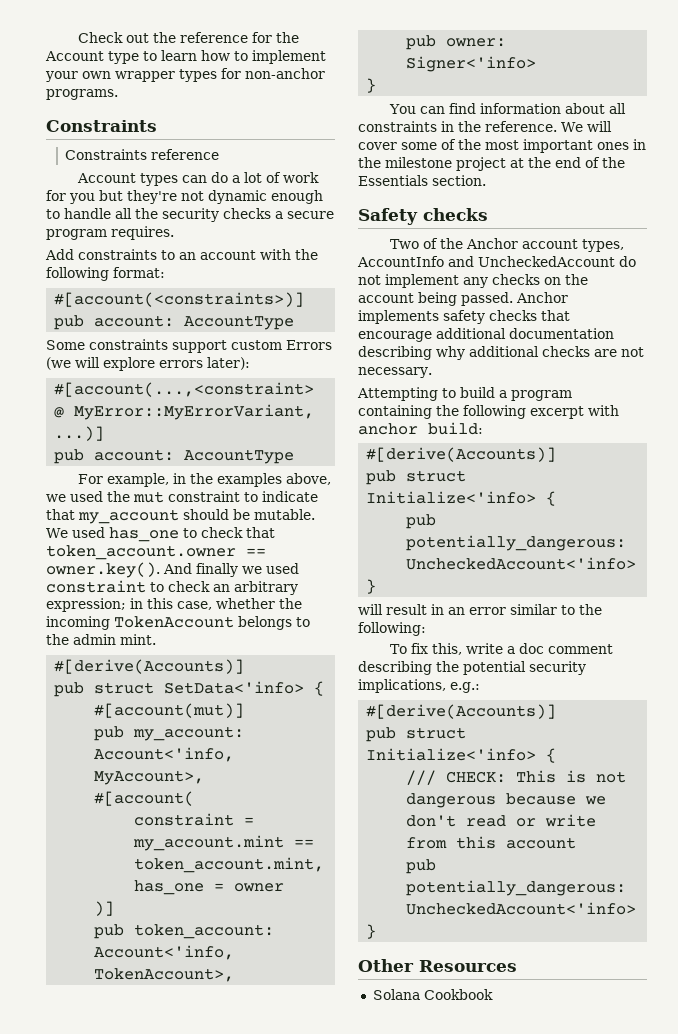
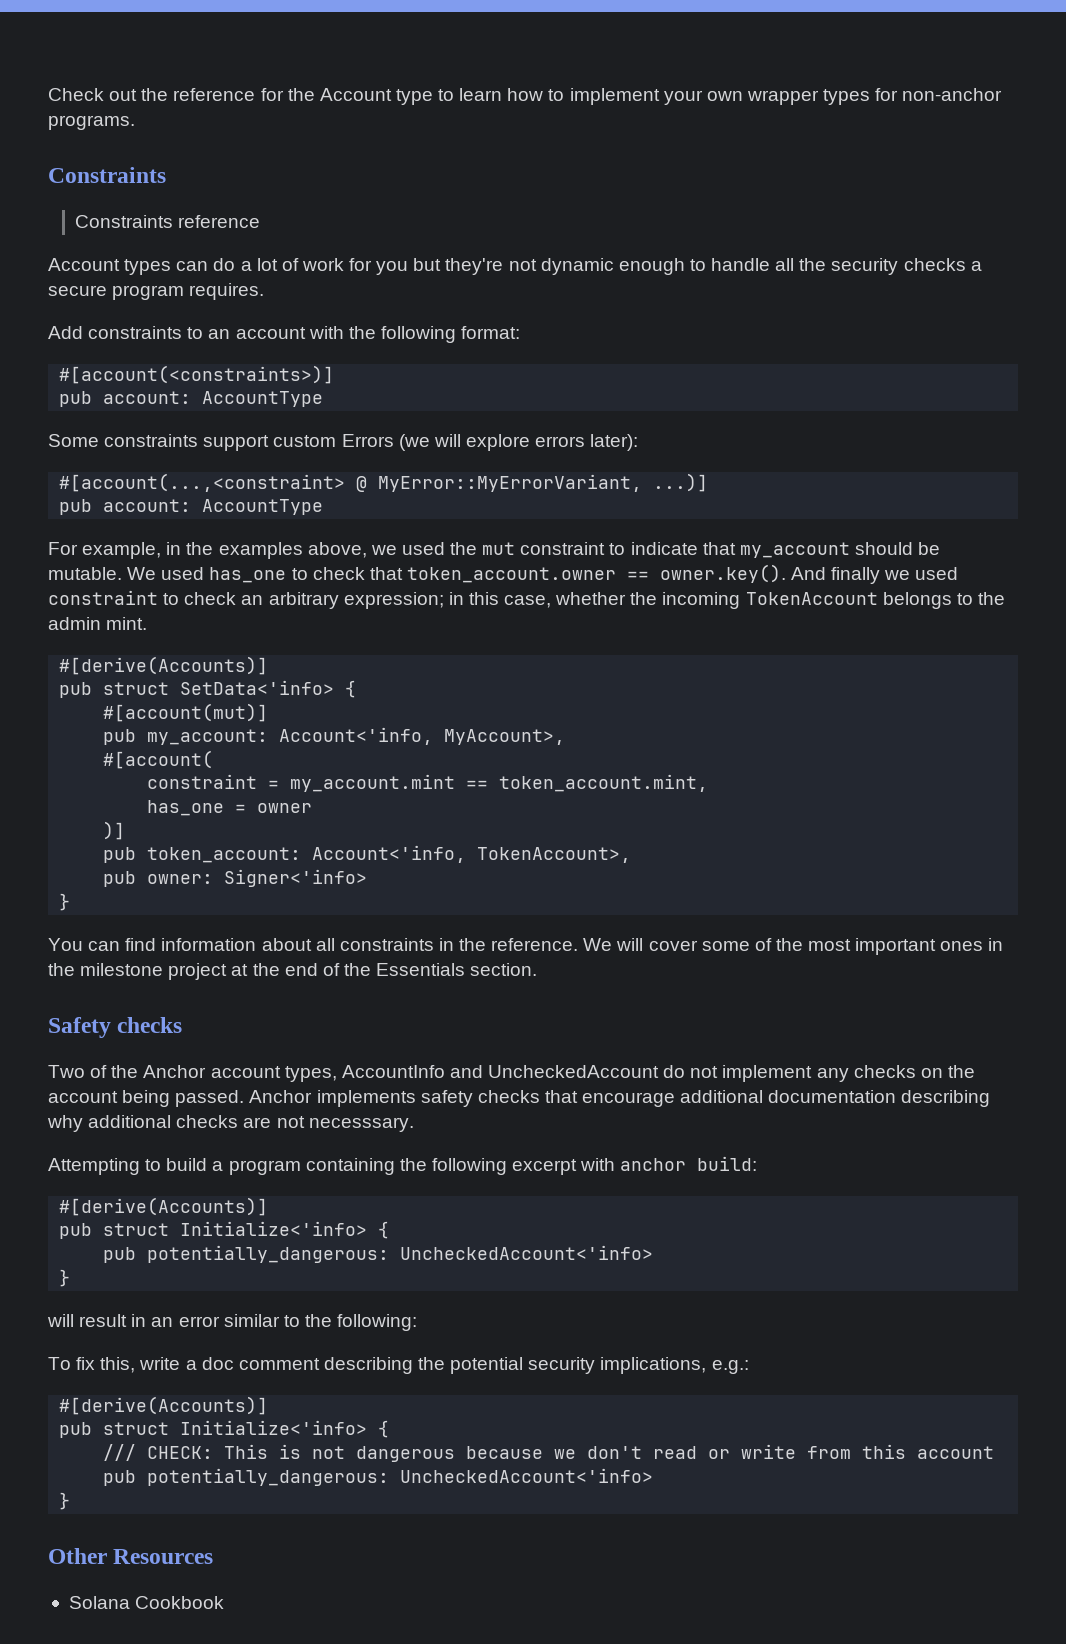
- Anchor implements safety checks that encourage additional documentation describing why additional checks are not necessary.
+ Anchor implements safety checks that encourage additional documentation describing why additional checks are not necesssary.

